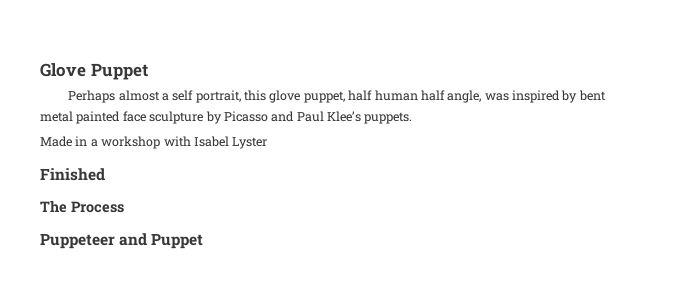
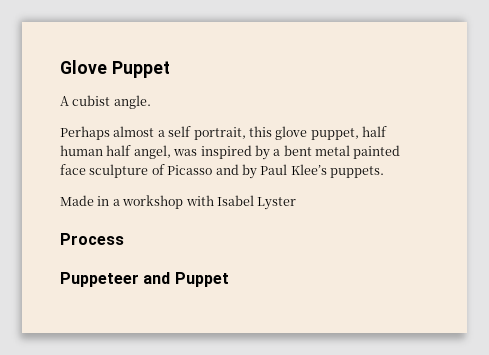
+ A cubist angle.
- Perhaps almost a self portrait, this glove puppet, half human half angle, was inspired by bent metal painted face sculpture by Picasso and Paul Klee’s puppets.
+ Perhaps almost a self portrait, this glove puppet, half human half angel, was inspired by a bent metal painted face sculpture of Picasso and by Paul Klee’s puppets.
- Finished
- The Process
+ Process

